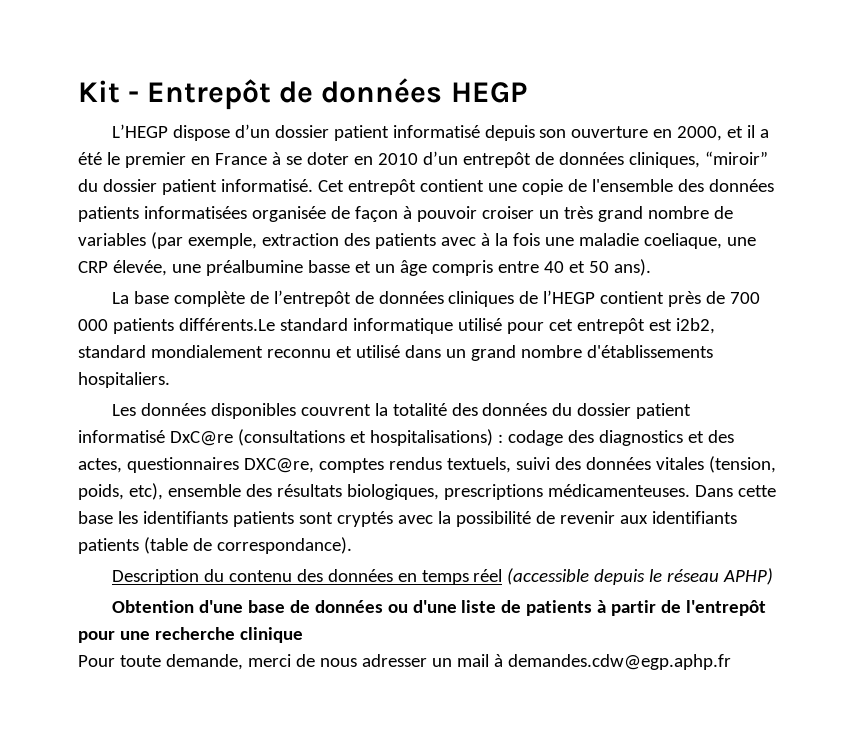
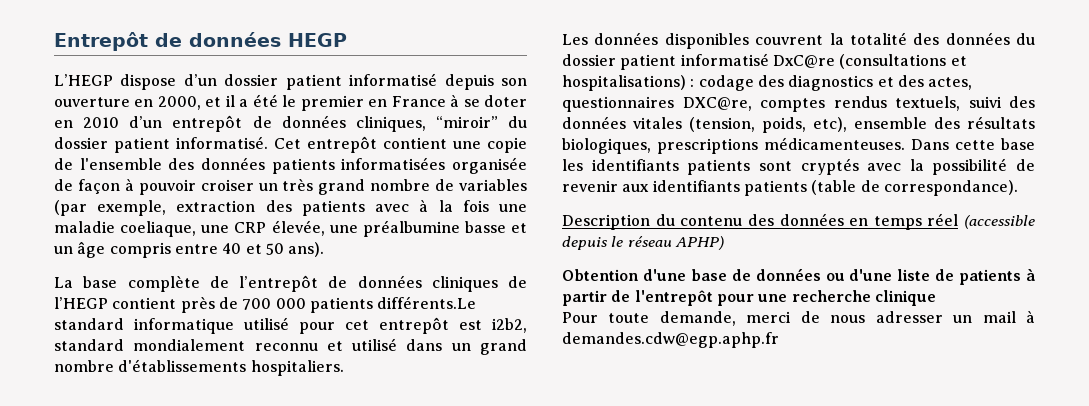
- Kit - Entrepôt de données HEGP
+ Entrepôt de données HEGP

